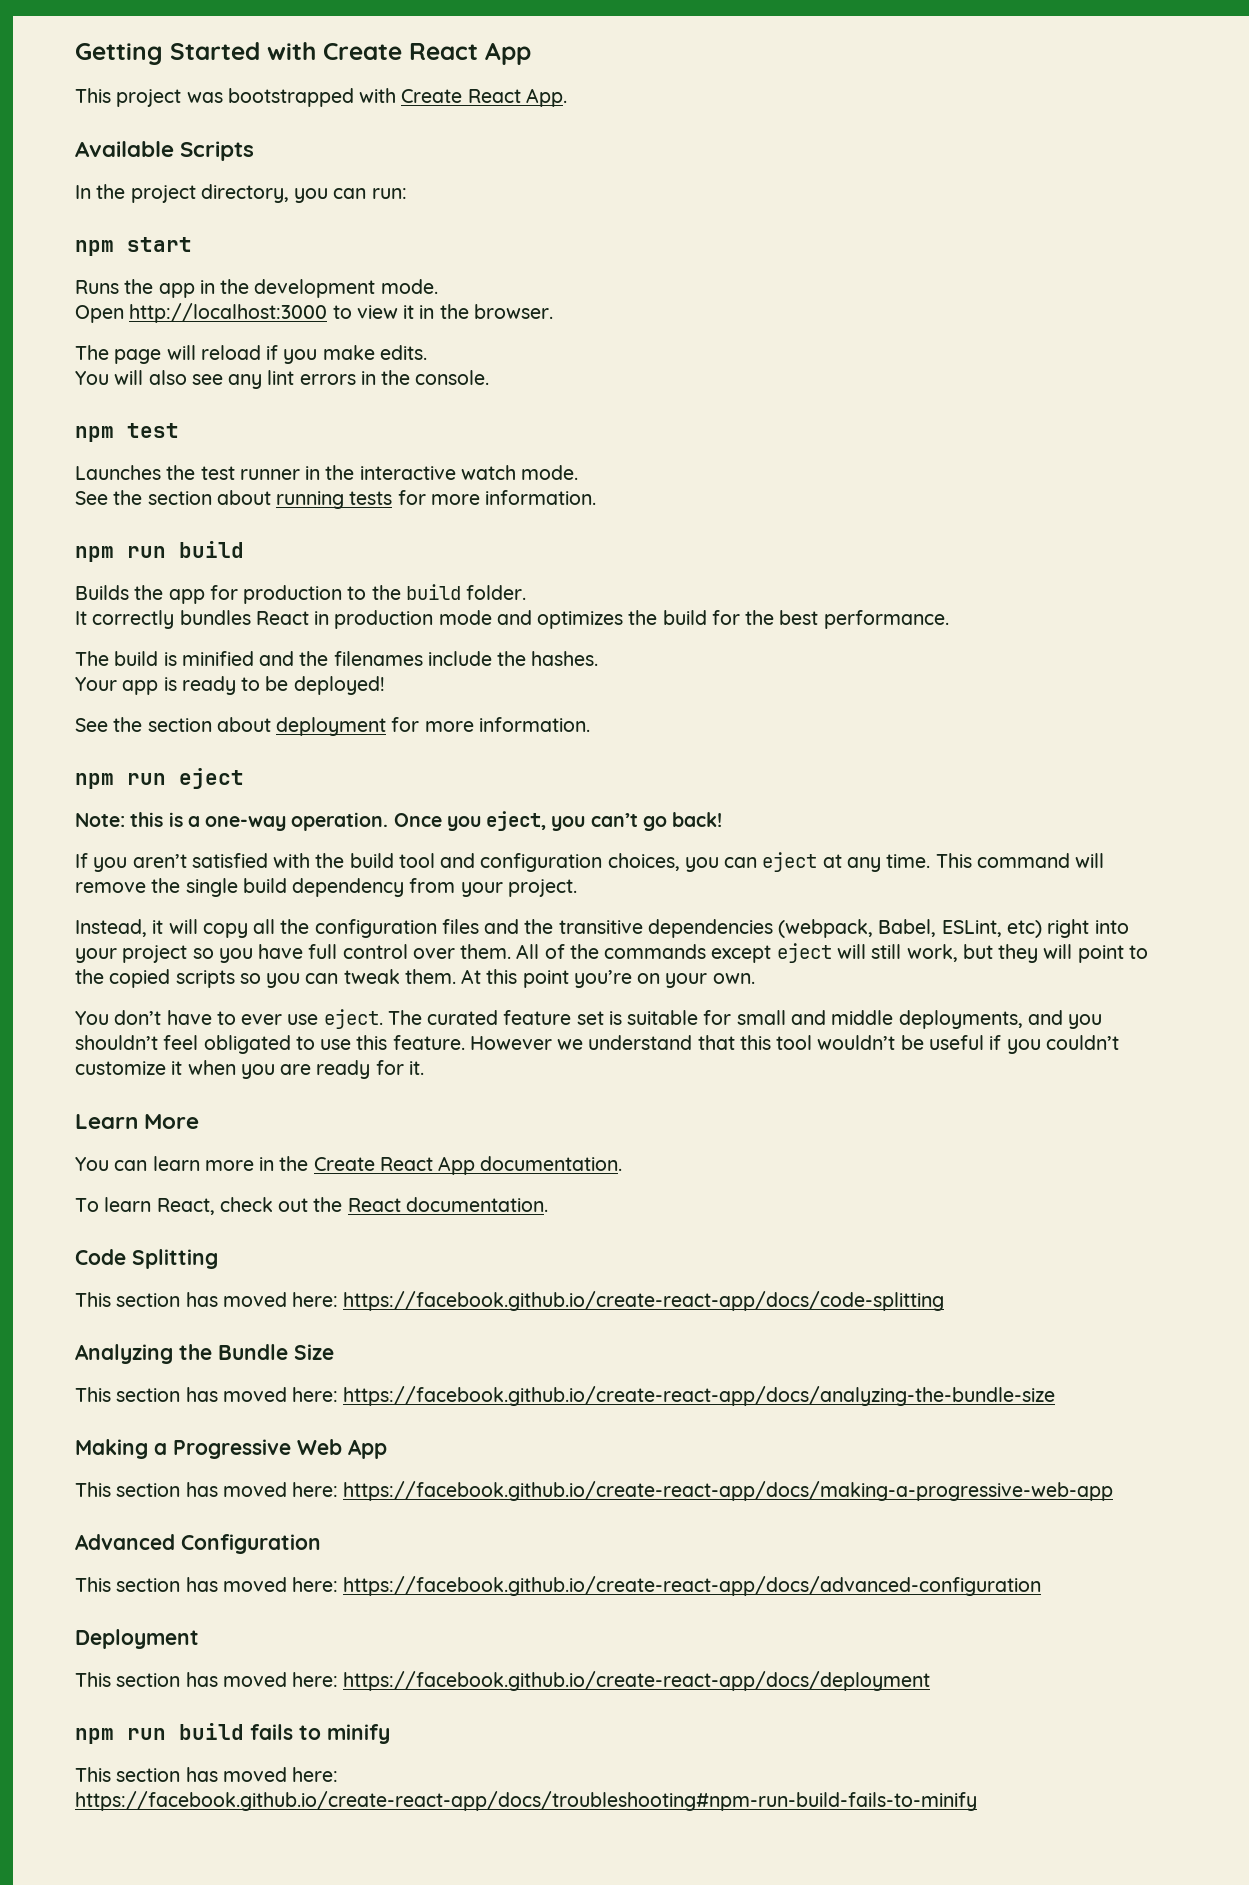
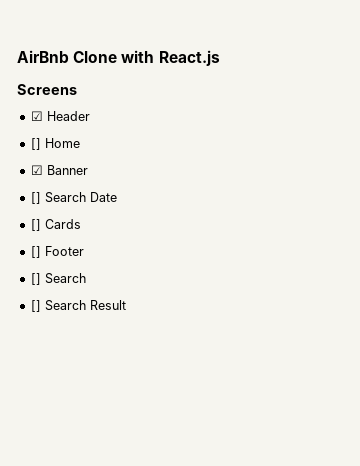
- Getting Started with Create React App
- This project was bootstrapped with Create React App.
- Available Scripts
- In the project directory, you can run:
- npm start
- Runs the app in the development mode.
- Open http://localhost:3000 to view it in the browser.
- The page will reload if you make edits.
- You will also see any lint errors in the console.
- npm test
- Launches the test runner in the interactive watch mode.
- See the section about running tests for more information.
- npm run build
- Builds the app for production to the build folder.
- It correctly bundles React in production mode and optimizes the build for the best performance.
- The build is minified and the filenames include the hashes.
- Your app is ready to be deployed!
- See the section about deployment for more information.
- npm run eject
- Note: this is a one-way operation. Once you eject, you can’t go back!
- If you aren’t satisfied with the build tool and configuration choices, you can eject at any time. This command will remove the single build dependency from your project.
- Instead, it will copy all the configuration files and the transitive dependencies (webpack, Babel, ESLint, etc) right into your project so you have full control over them. All of the commands except eject will still work, but they will point to the copied scripts so you can tweak them. At this point you’re on your own.
- You don’t have to ever use eject. The curated feature set is suitable for small and middle deployments, and you shouldn’t feel obligated to use this feature. However we understand that this tool wouldn’t be useful if you couldn’t customize it when you are ready for it.
- Learn More
- You can learn more in the Create React App documentation.
- To learn React, check out the React documentation.
- Code Splitting
- This section has moved here: https://facebook.github.io/create-react-app/docs/code-splitting
- Analyzing the Bundle Size
- This section has moved here: https://facebook.github.io/create-react-app/docs/analyzing-the-bundle-size
- Making a Progressive Web App
- This section has moved here: https://facebook.github.io/create-react-app/docs/making-a-progressive-web-app
- Advanced Configuration
- This section has moved here: https://facebook.github.io/create-react-app/docs/advanced-configuration
- Deployment
- This section has moved here: https://facebook.github.io/create-react-app/docs/deployment
- npm run build fails to minify
- This section has moved here: https://facebook.github.io/create-react-app/docs/troubleshooting#npm-run-build-fails-to-minify
+ AirBnb Clone with React.js
+ Screens
+ ☑ Header
+ [] Home
+ ☑ Banner
+ [] Search Date
+ [] Cards
+ [] Footer
+ [] Search
+ [] Search Result

